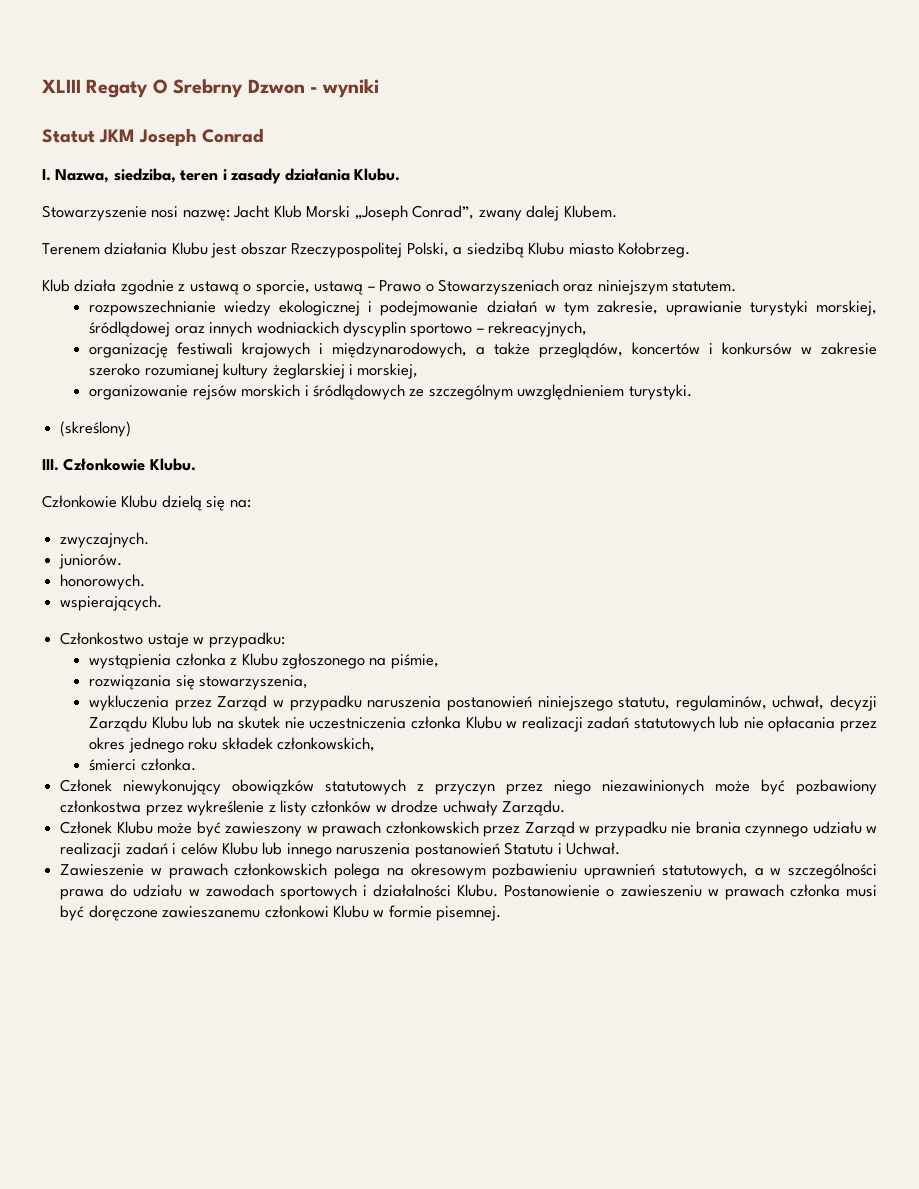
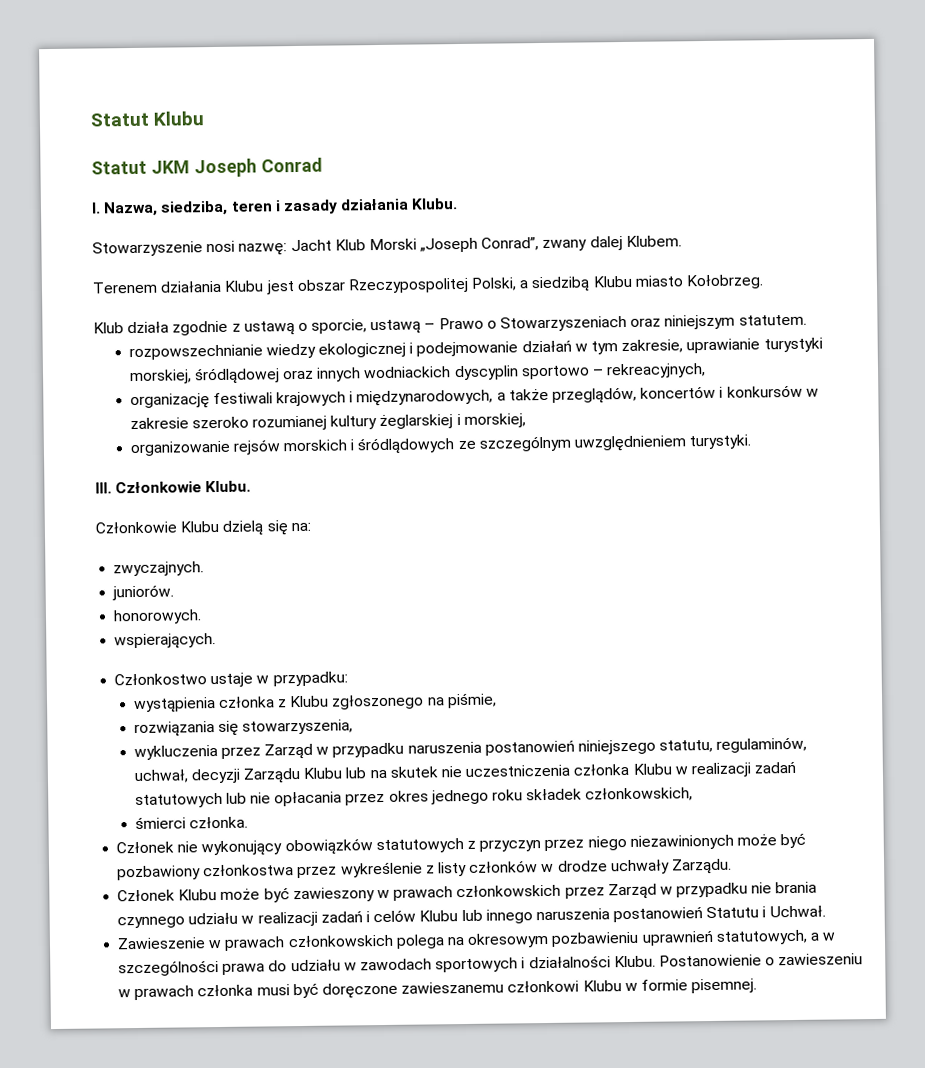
- XLIII Regaty O Srebrny Dzwon - wyniki
+ Statut Klubu
- (skreślony)
- Członek niewykonujący obowiązków statutowych z przyczyn przez niego niezawinionych może być pozbawiony członkostwa przez wykreślenie z listy członków w drodze uchwały Zarządu.
+ Członek nie wykonujący obowiązków statutowych z przyczyn przez niego niezawinionych może być pozbawiony członkostwa przez wykreślenie z listy członków w drodze uchwały Zarządu.

